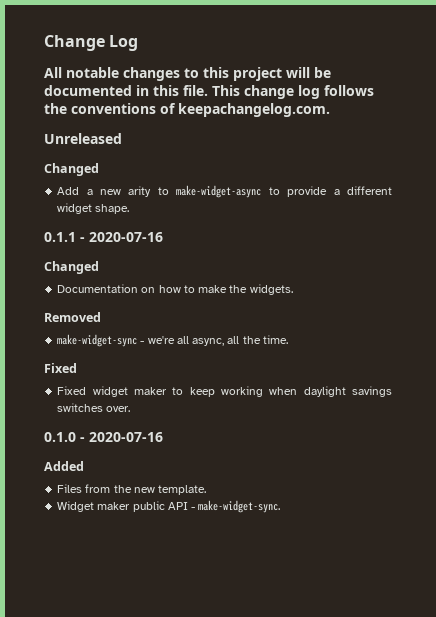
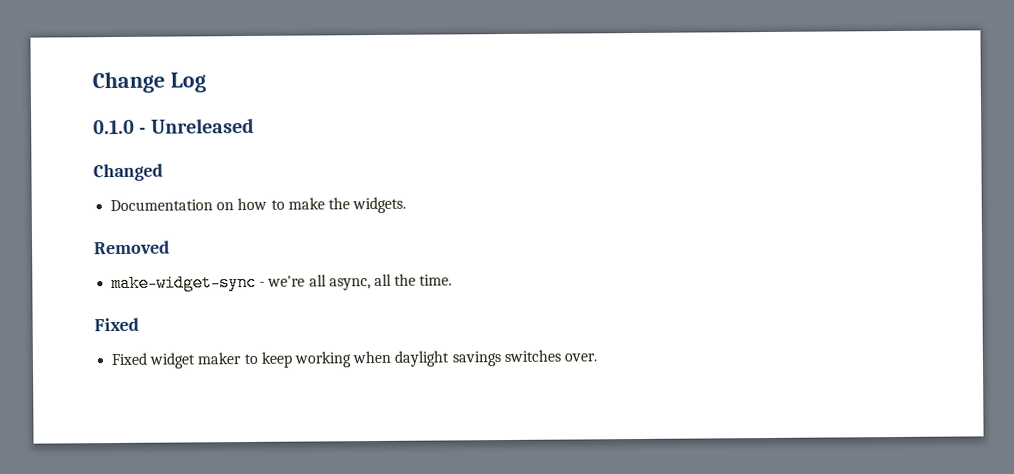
- All notable changes to this project will be documented in this file. This change log follows the conventions of keepachangelog.com.
- Unreleased
- Changed
- Add a new arity to make-widget-async to provide a different widget shape.
- 0.1.1 - 2020-07-16
+ 0.1.0 - Unreleased
- 0.1.0 - 2020-07-16
- Added
- Files from the new template.
- Widget maker public API - make-widget-sync.

